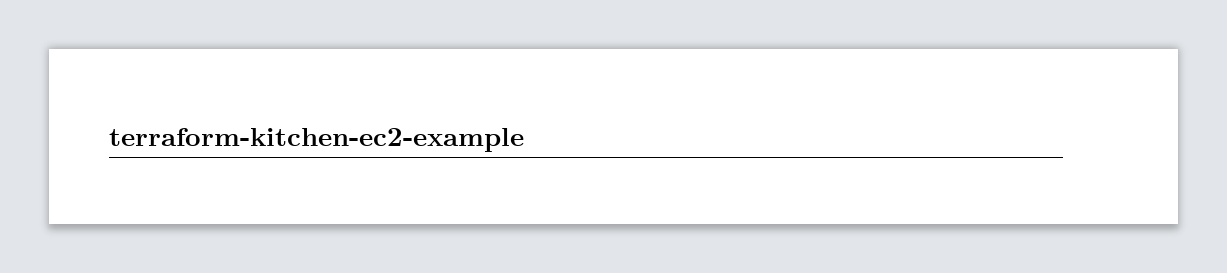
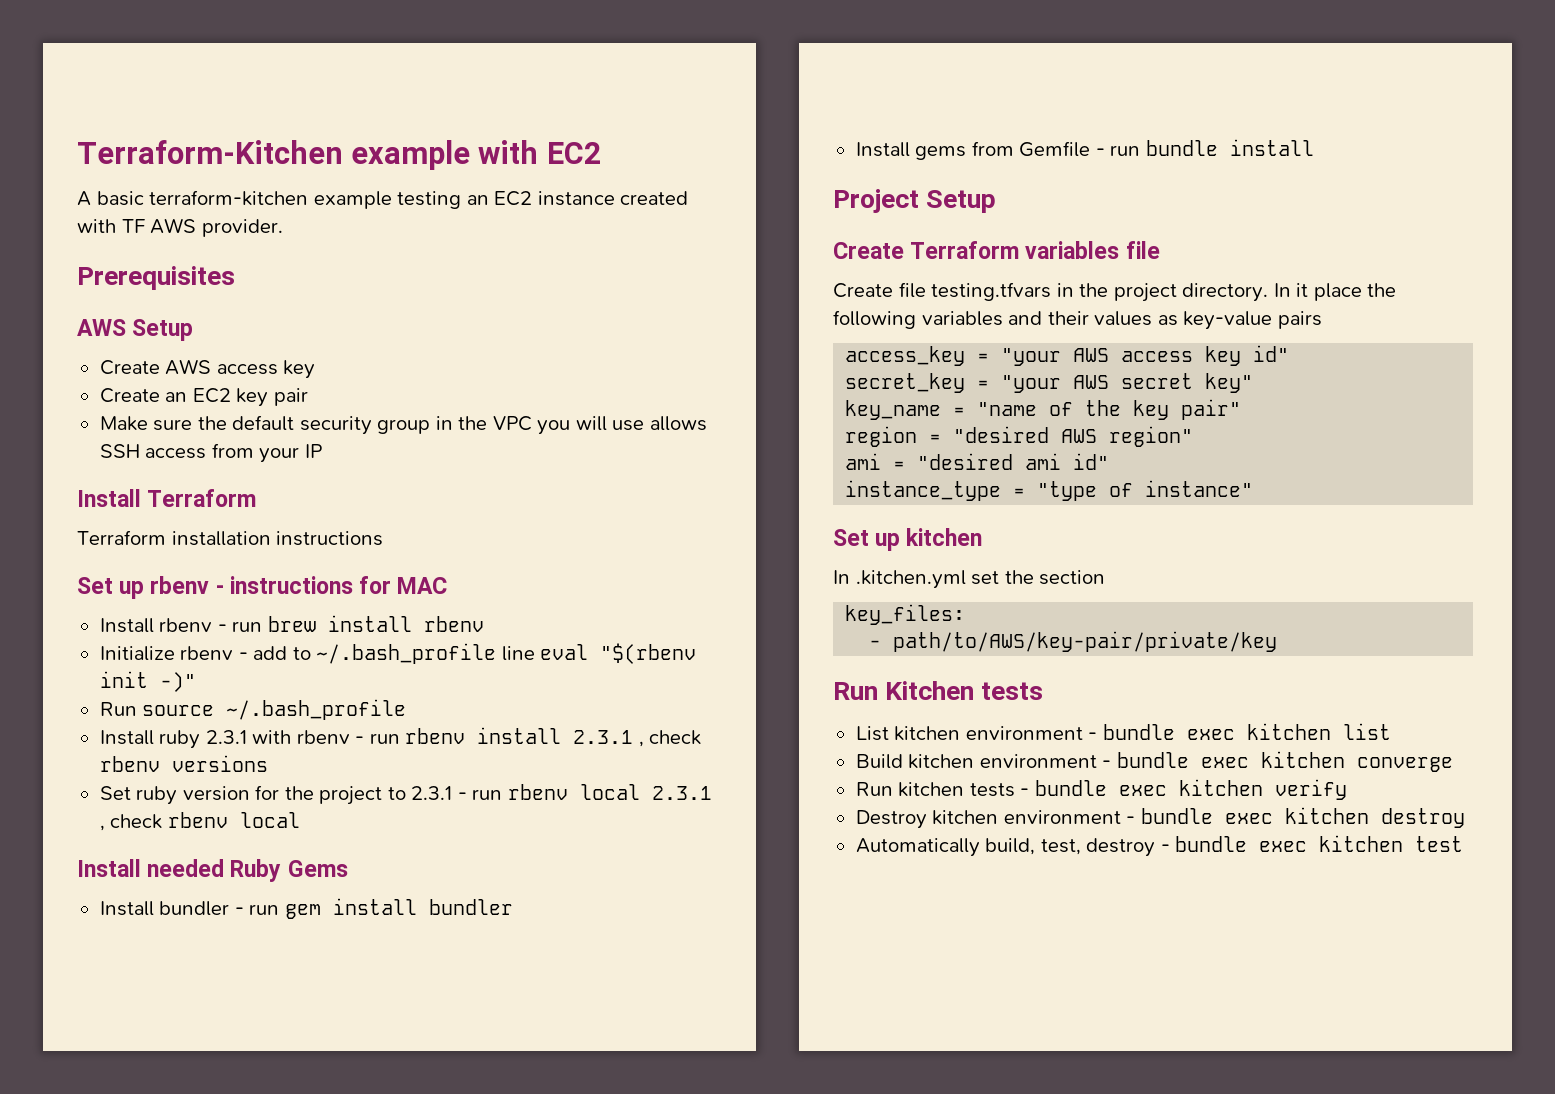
- terraform-kitchen-ec2-example
+ Terraform-Kitchen example with EC2
+ A basic terraform-kitchen example testing an EC2 instance created with TF AWS provider.
+ Prerequisites
+ AWS Setup
+ Create AWS access key
+ Create an EC2 key pair
+ Make sure the default security group in the VPC you will use allows SSH access from your IP
+ Install Terraform
+ Terraform installation instructions
+ Set up rbenv - instructions for MAC
+ Install rbenv - run brew install rbenv
+ Initialize rbenv - add to ~/.bash_profile line eval "$(rbenv init -)"
+ Run source ~/.bash_profile
+ Install ruby 2.3.1 with rbenv - run rbenv install 2.3.1 , check rbenv versions
+ Set ruby version for the project to 2.3.1 - run rbenv local 2.3.1 , check rbenv local
+ Install needed Ruby Gems
+ Install bundler - run gem install bundler
+ Install gems from Gemfile - run bundle install
+ Project Setup
+ Create Terraform variables file
+ Create file testing.tfvars in the project directory. In it place the following variables and their values as key-value pairs
+ access_key = "your AWS access key id"
+ secret_key = "your AWS secret key"
+ key_name = "name of the key pair"
+ region = "desired AWS region"
+ ami = "desired ami id"
+ instance_type = "type of instance"
+ Set up kitchen
+ In .kitchen.yml set the section
+ key_files:
+ - path/to/AWS/key-pair/private/key
+ Run Kitchen tests
+ List kitchen environment - bundle exec kitchen list
+ Build kitchen environment - bundle exec kitchen converge
+ Run kitchen tests - bundle exec kitchen verify
+ Destroy kitchen environment - bundle exec kitchen destroy
+ Automatically build, test, destroy - bundle exec kitchen test

